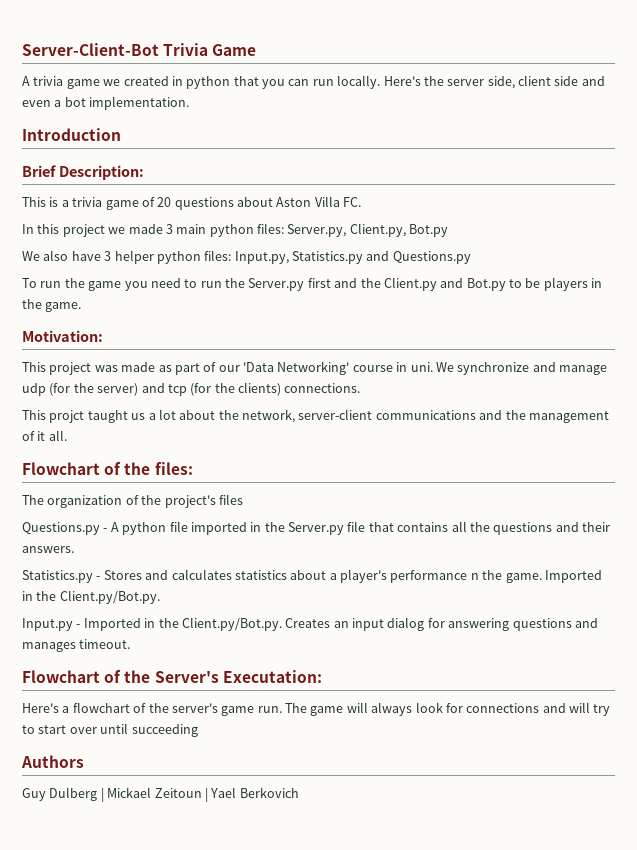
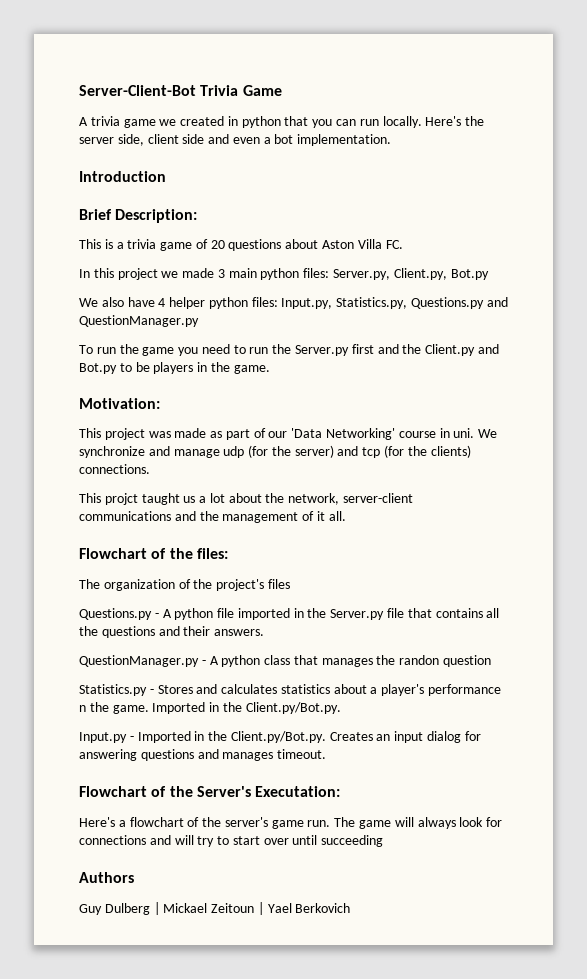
- We also have 3 helper python files: Input.py, Statistics.py and Questions.py
+ We also have 4 helper python files: Input.py, Statistics.py, Questions.py and QuestionManager.py
+ QuestionManager.py - A python class that manages the randon question

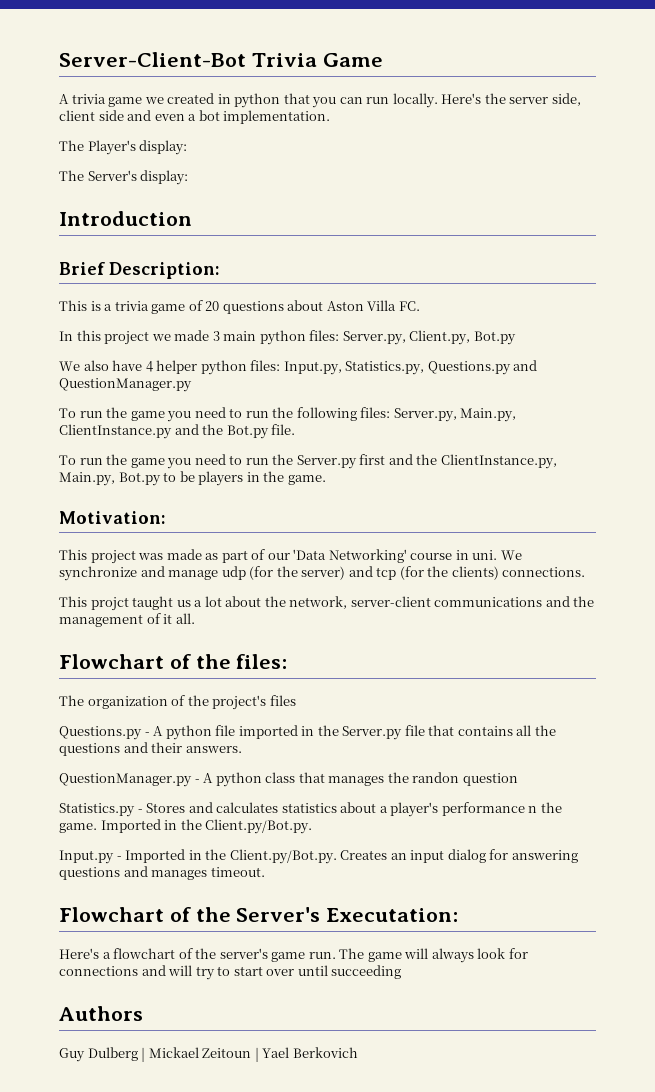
+ The Player's display:
+ The Server's display:
+ To run the game you need to run the following files: Server.py, Main.py, ClientInstance.py and the Bot.py file.
- To run the game you need to run the Server.py first and the Client.py and Bot.py to be players in the game.
+ To run the game you need to run the Server.py first and the ClientInstance.py, Main.py, Bot.py to be players in the game.

